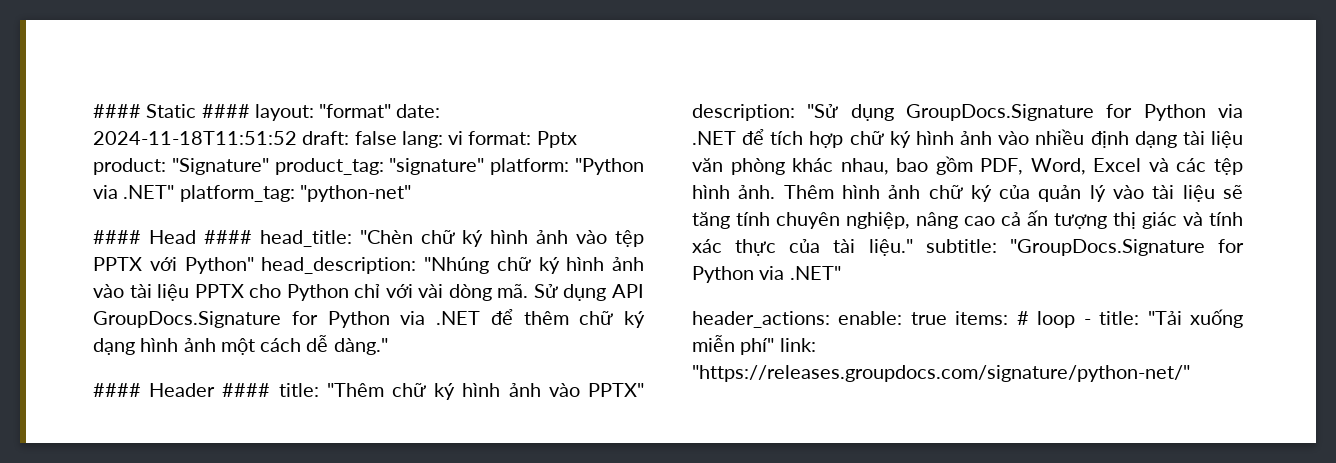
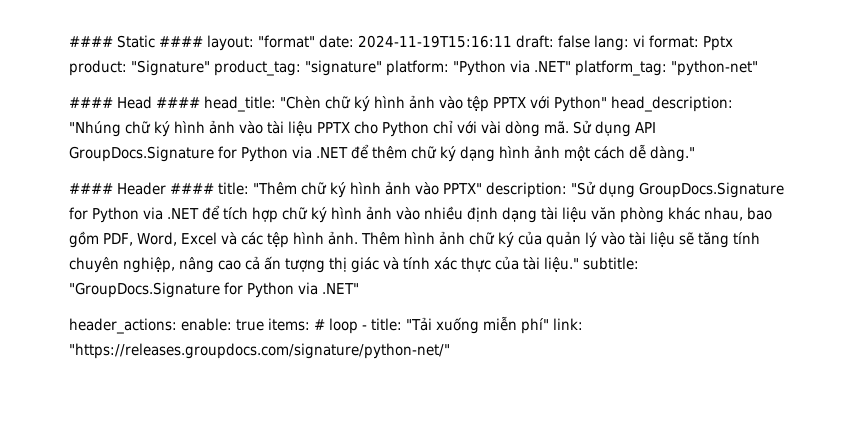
- #### Static #### layout: "format" date: 2024-11-18T11:51:52 draft: false lang: vi format: Pptx product: "Signature" product_tag: "signature" platform: "Python via .NET" platform_tag: "python-net"
+ #### Static #### layout: "format" date: 2024-11-19T15:16:11 draft: false lang: vi format: Pptx product: "Signature" product_tag: "signature" platform: "Python via .NET" platform_tag: "python-net"

